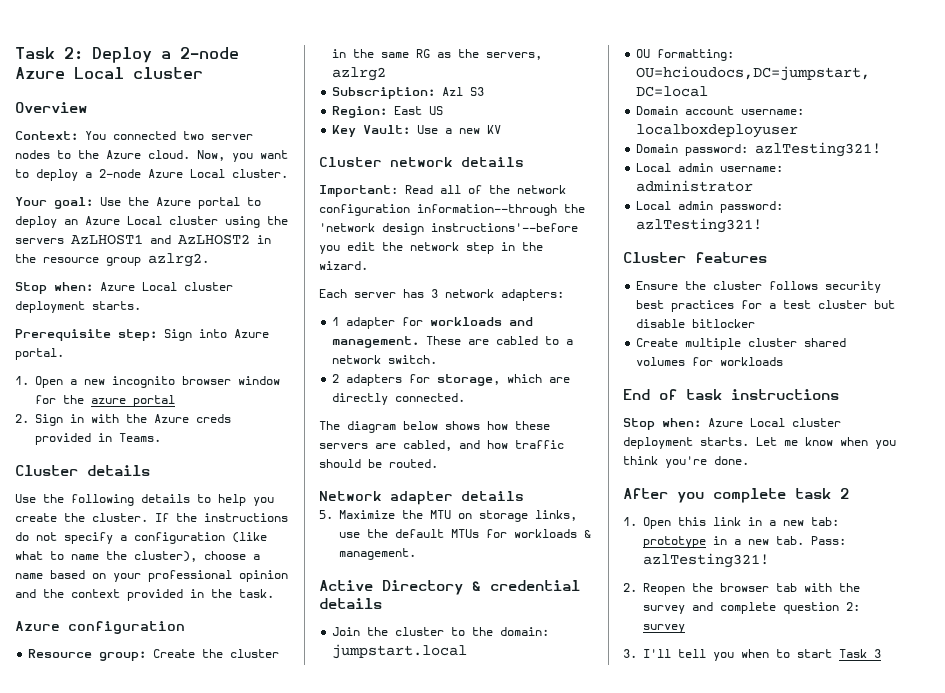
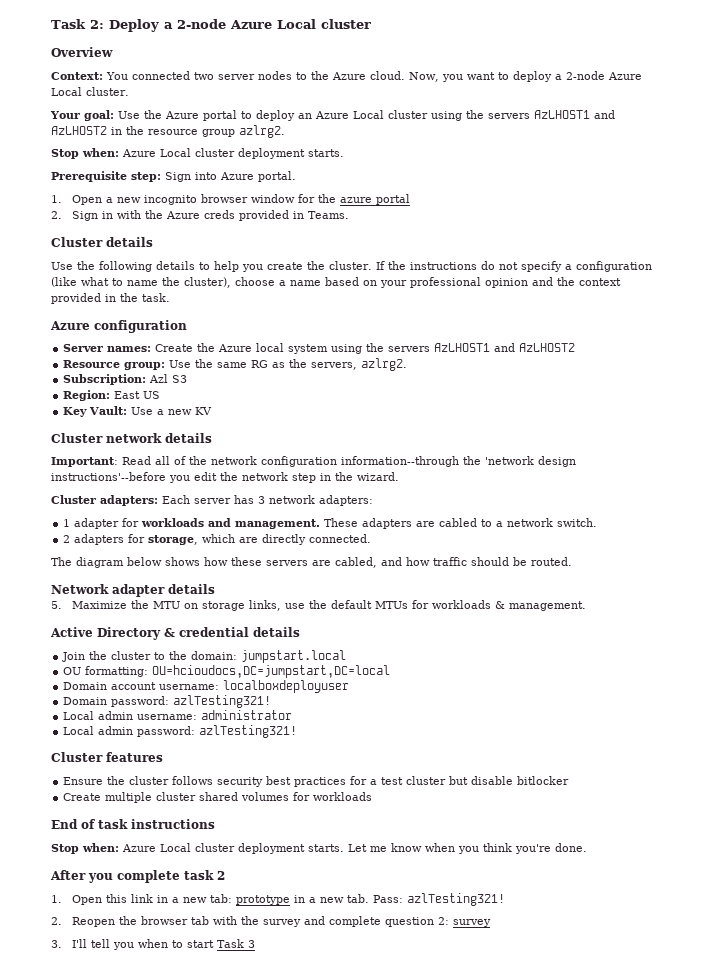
- Resource group: Create the cluster in the same RG as the servers, azlrg2
+ Server names: Create the Azure local system using the servers AzLHOST1 and AzLHOST2
+ Resource group: Use the same RG as the servers, azlrg2.
- Each server has 3 network adapters:
+ Cluster adapters: Each server has 3 network adapters:
- These are cabled to a network switch.
+ These adapters are cabled to a network switch.

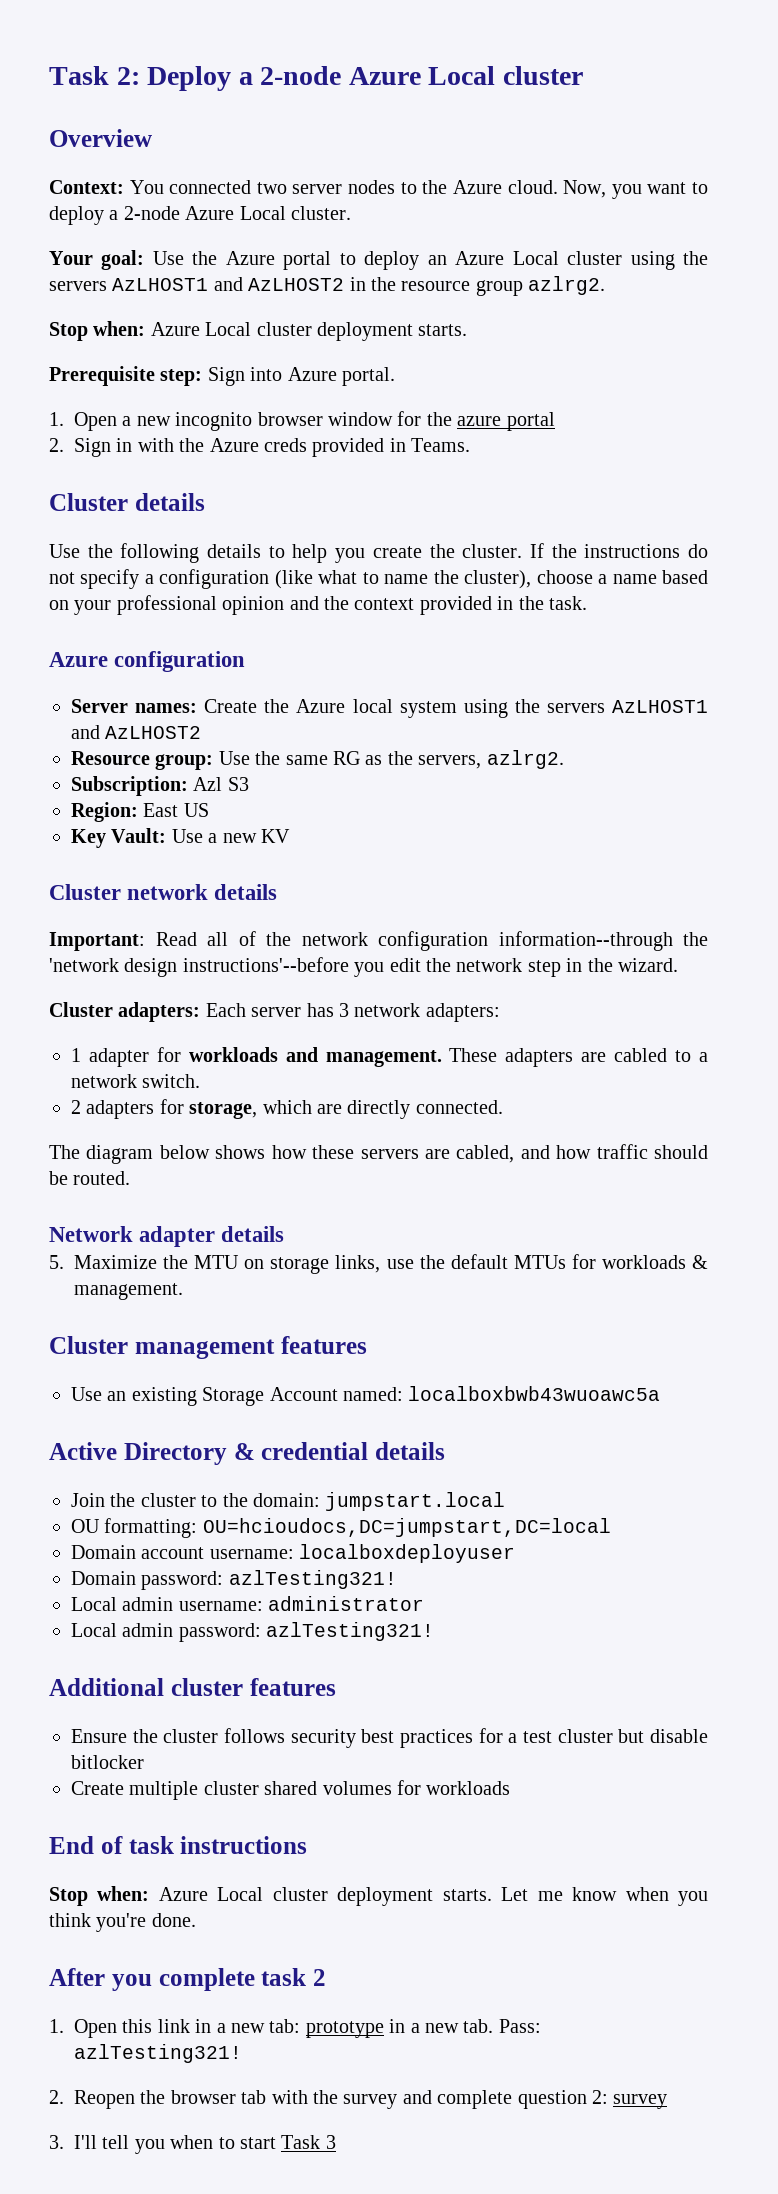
+ Cluster management features
+ Use an existing Storage Account named: localboxbwb43wuoawc5a
- Cluster features
+ Additional cluster features

